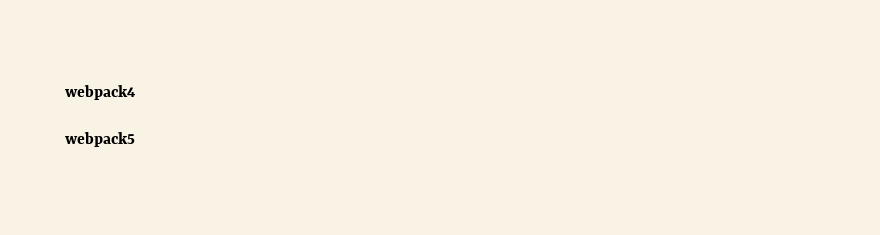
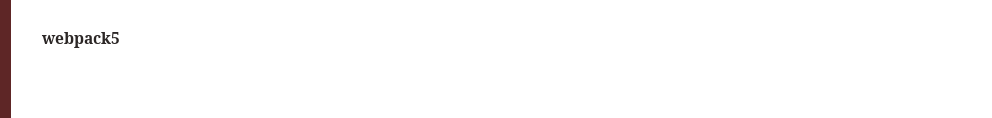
- webpack4

